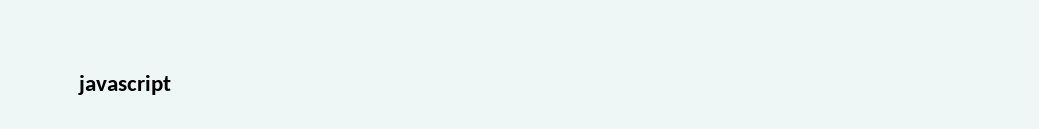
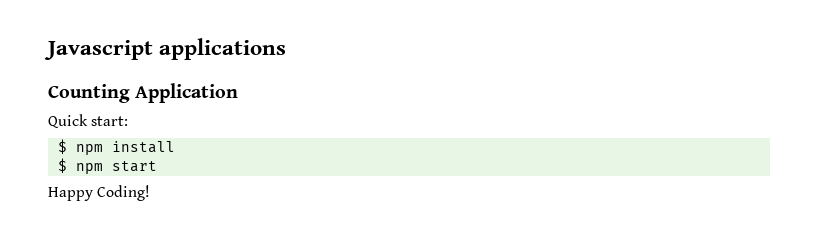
- javascript
+ Javascript applications
+ Counting Application
+ Quick start:
+ $ npm install
+ $ npm start
+ Happy Coding!

